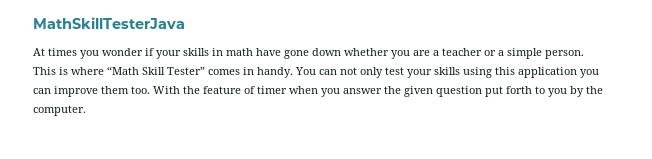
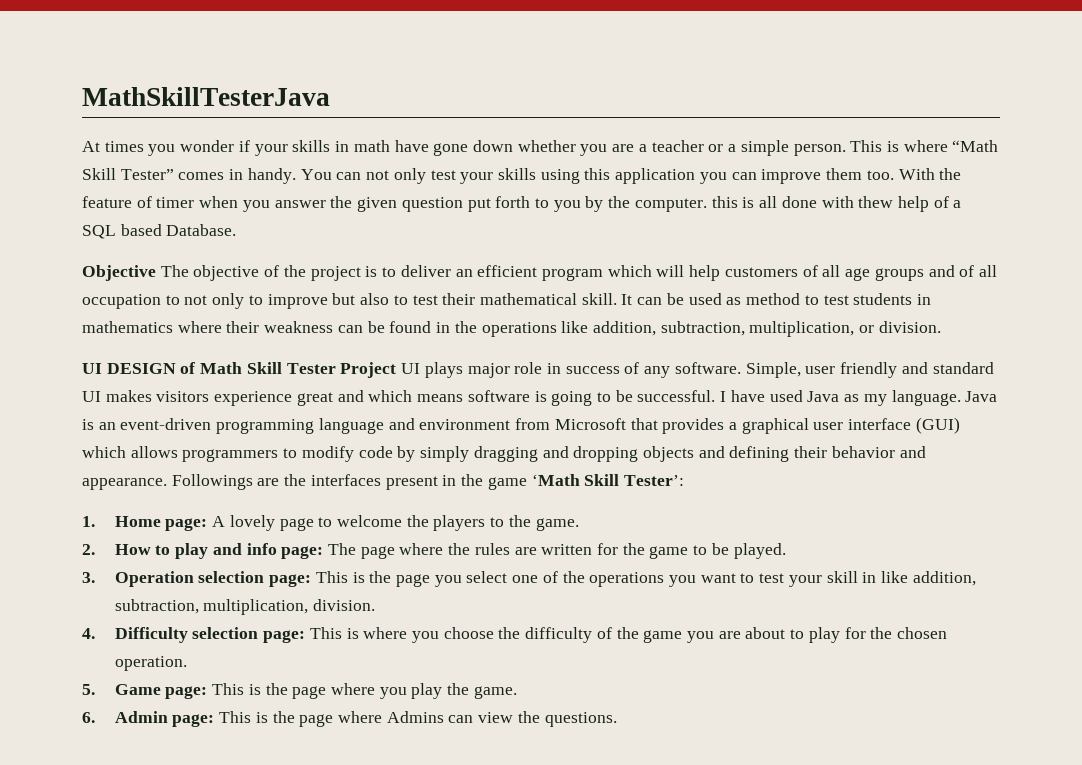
- With the feature of timer when you answer the given question put forth to you by the computer.
+ With the feature of timer when you answer the given question put forth to you by the computer. this is all done with thew help of a SQL based Database.
+ Objective The objective of the project is to deliver an efficient program which will help customers of all age groups and of all occupation to not only to improve but also to test their mathematical skill. It can be used as method to test students in mathematics where their weakness can be found in the operations like addition, subtraction, multiplication, or division.
+ UI DESIGN of Math Skill Tester Project UI plays major role in success of any software. Simple, user friendly and standard UI makes visitors experience great and which means software is going to be successful. I have used Java as my language. Java is an event-driven programming language and environment from Microsoft that provides a graphical user interface (GUI) which allows programmers to modify code by simply dragging and dropping objects and defining their behavior and appearance. Followings are the interfaces present in the game ‘Math Skill Tester’:
+ 1. Home page: A lovely page to welcome the players to the game.
+ 2. How to play and info page: The page where the rules are written for the game to be played.
+ 3. Operation selection page: This is the page you select one of the operations you want to test your skill in like addition, subtraction, multiplication, division.
+ 4. Difficulty selection page: This is where you choose the difficulty of the game you are about to play for the chosen operation.
+ 5. Game page: This is the page where you play the game.
+ 6. Admin page: This is the page where Admins can view the questions.

